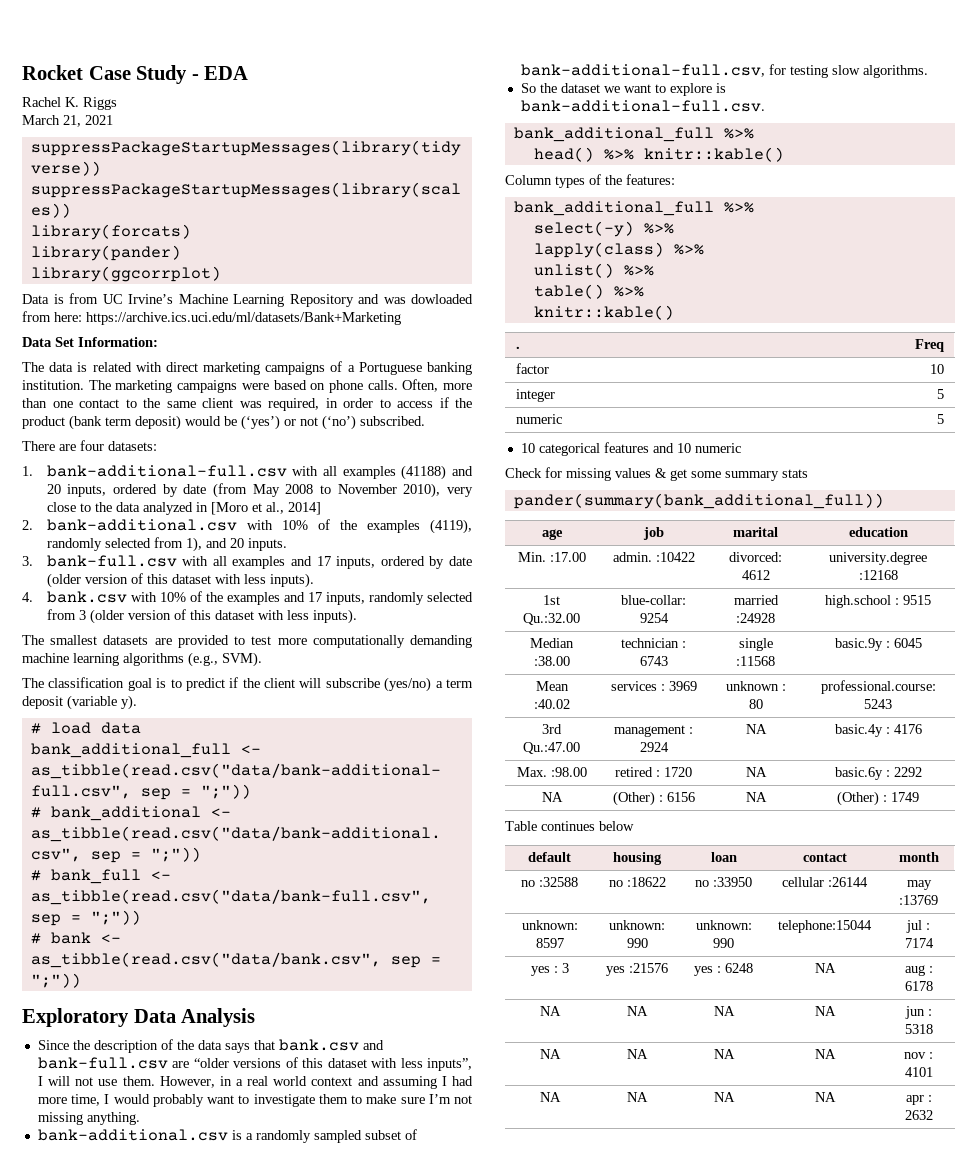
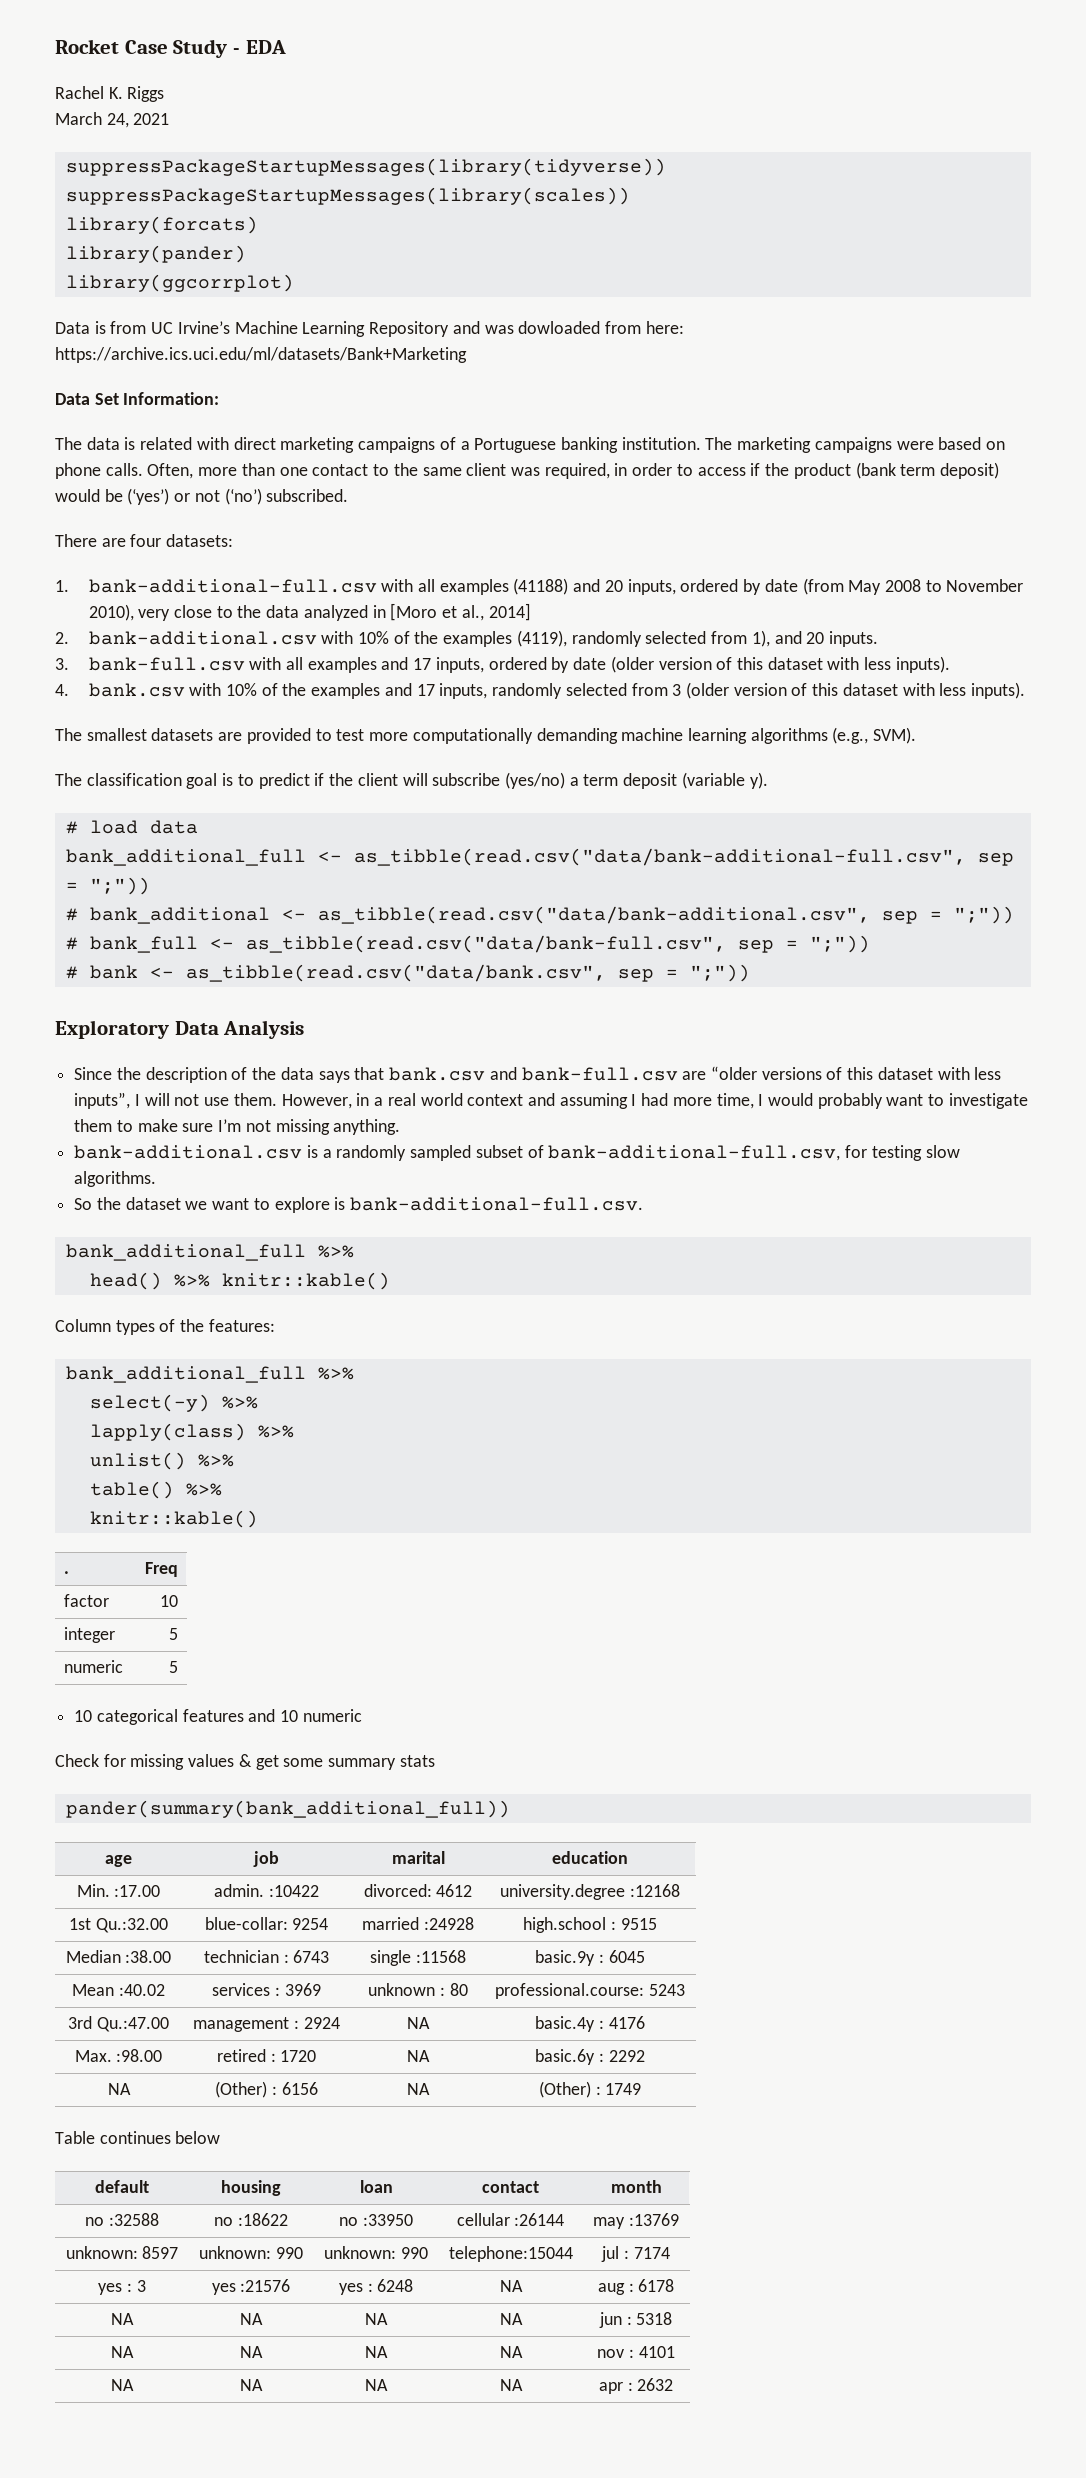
- March 21, 2021
+ March 24, 2021

